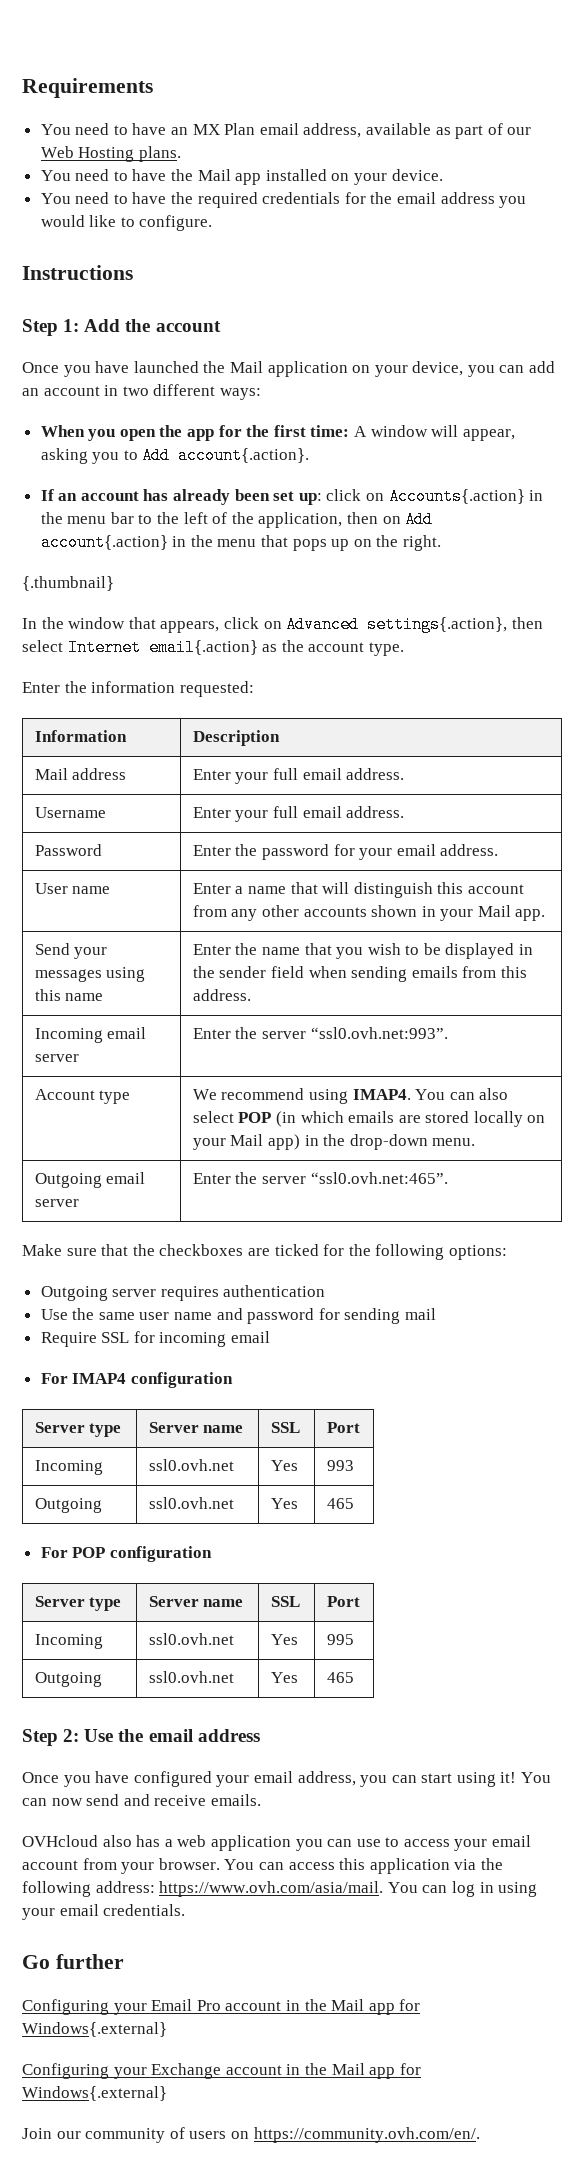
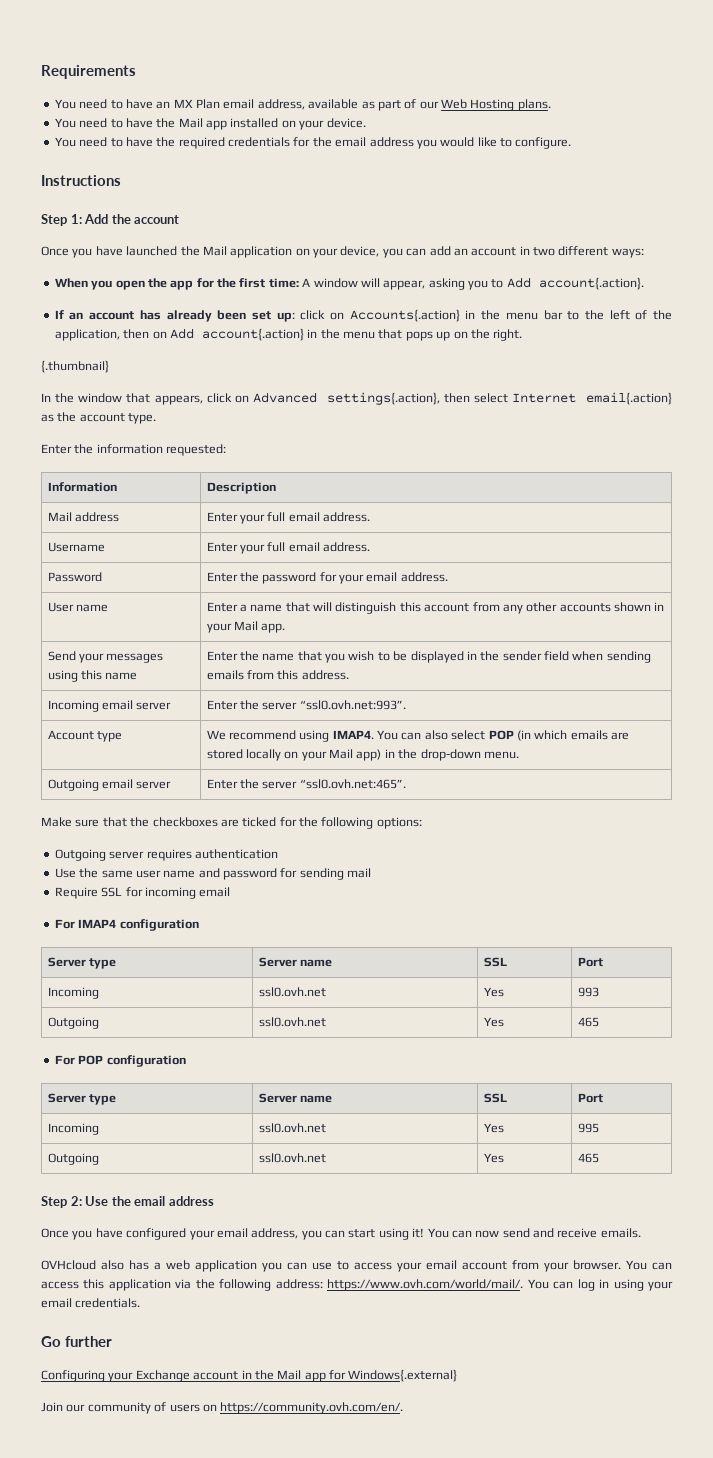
- You can access this application via the following address: https://www.ovh.com/asia/mail. You can log in using your email credentials.
+ You can access this application via the following address: https://www.ovh.com/world/mail/. You can log in using your email credentials.
- Configuring your Email Pro account in the Mail app for Windows{.external}

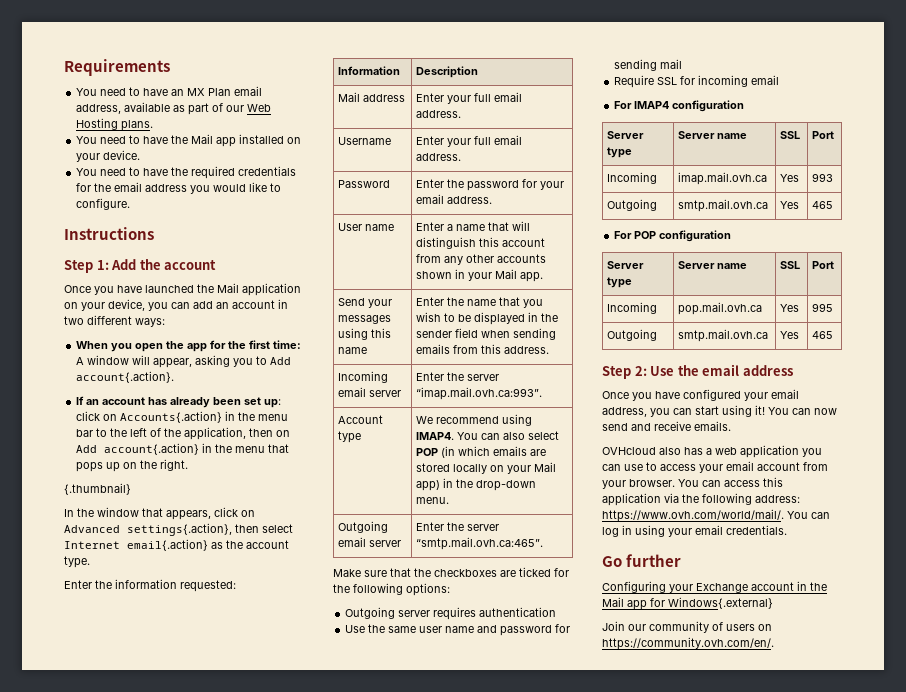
- Incoming email server | Enter the server “ssl0.ovh.net:993”.
+ Incoming email server | Enter the server “imap.mail.ovh.ca:993”.
- Outgoing email server | Enter the server “ssl0.ovh.net:465”.
+ Outgoing email server | Enter the server “smtp.mail.ovh.ca:465”.
- Incoming | ssl0.ovh.net | Yes | 993
- Outgoing | ssl0.ovh.net | Yes | 465
+ Incoming | imap.mail.ovh.ca | Yes | 993
+ Outgoing | smtp.mail.ovh.ca | Yes | 465
- Incoming | ssl0.ovh.net | Yes | 995
- Outgoing | ssl0.ovh.net | Yes | 465
+ Incoming | pop.mail.ovh.ca | Yes | 995
+ Outgoing | smtp.mail.ovh.ca | Yes | 465

